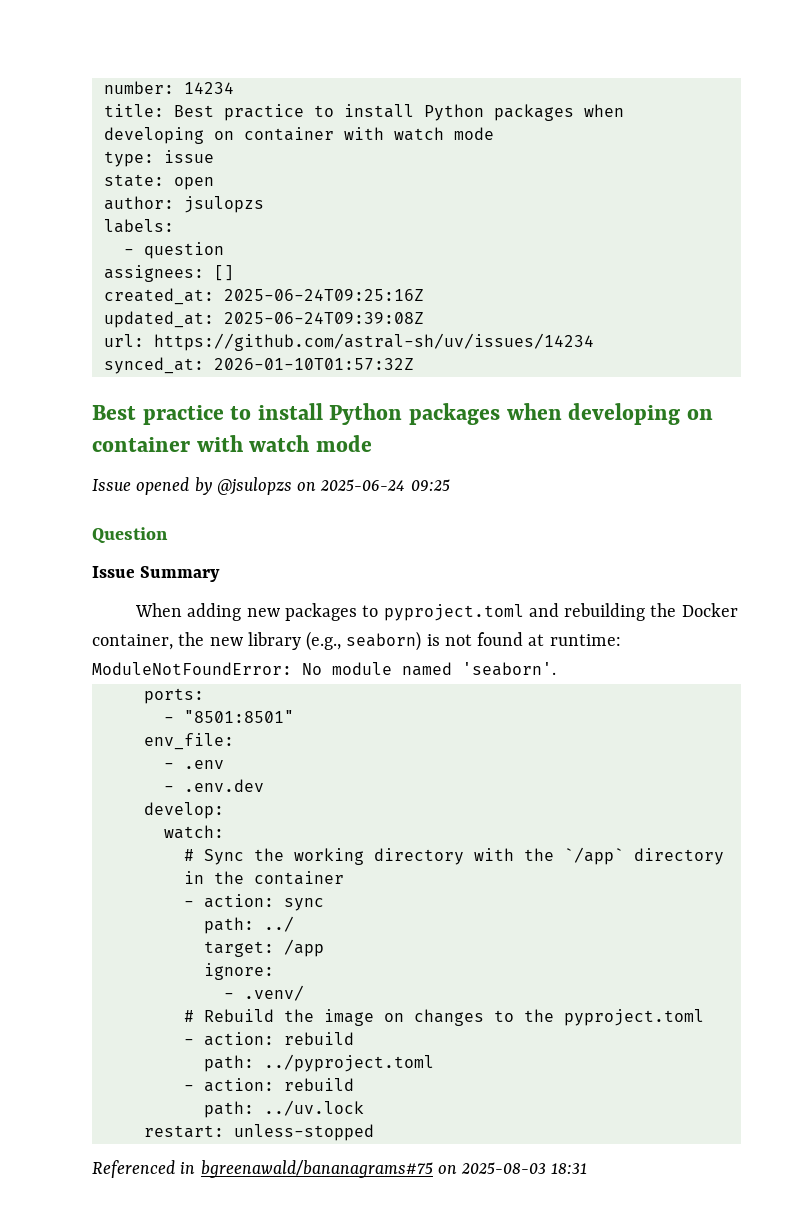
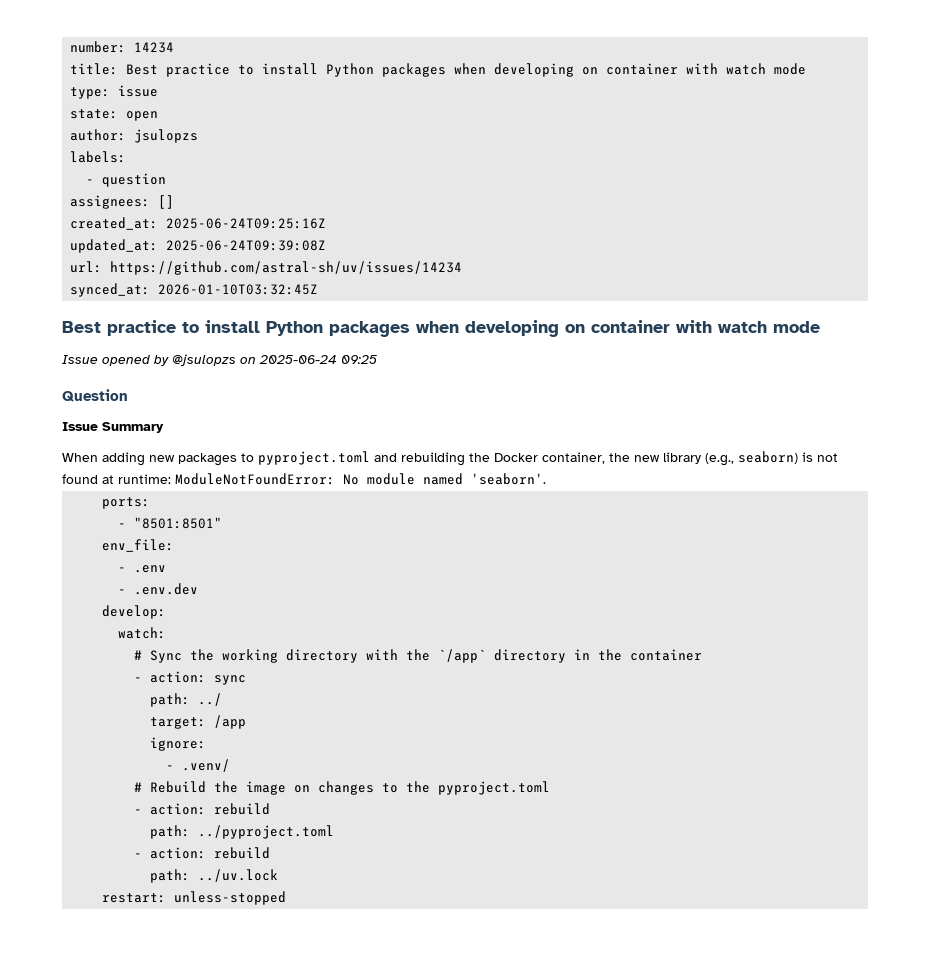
- synced_at: 2026-01-10T01:57:32Z
+ synced_at: 2026-01-10T03:32:45Z
- Referenced in bgreenawald/bananagrams#75 on 2025-08-03 18:31

